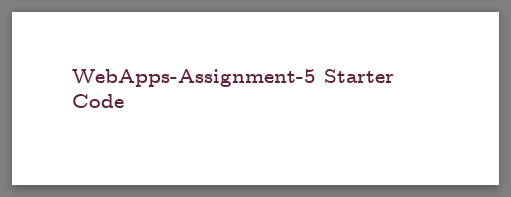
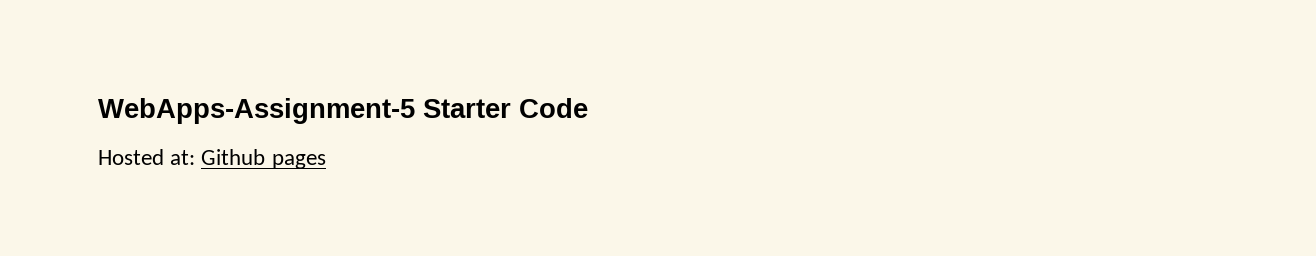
+ Hosted at: Github pages

